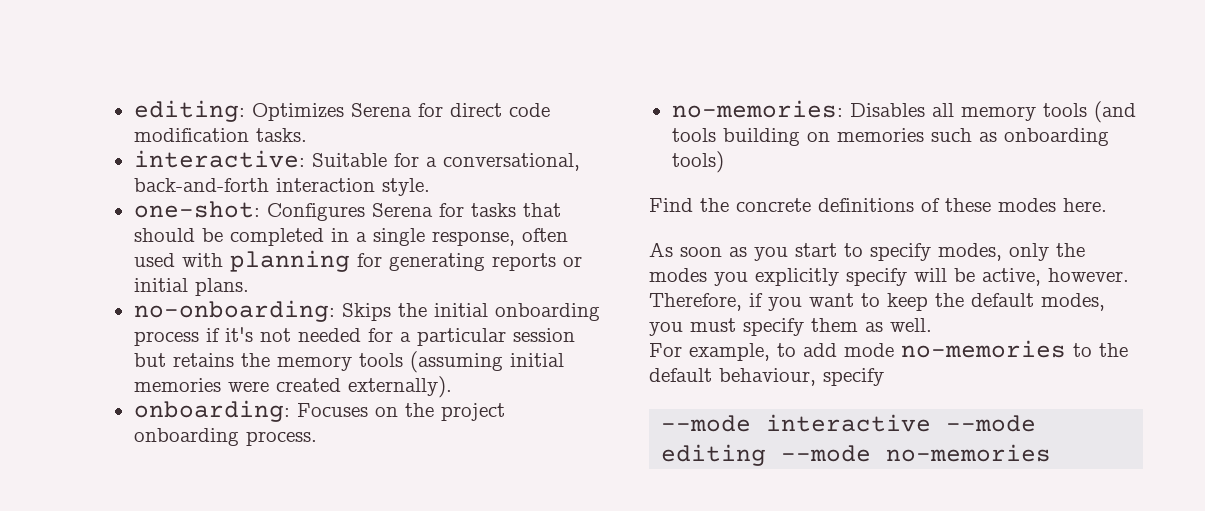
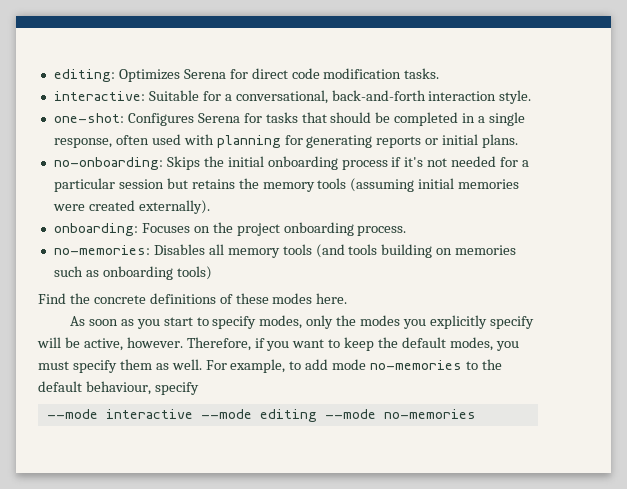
- Therefore, if you want to keep the default modes, you must specify them as well.
- For example, to add mode no-memories to the default behaviour, specify
+ Therefore, if you want to keep the default modes, you must specify them as well. For example, to add mode no-memories to the default behaviour, specify

